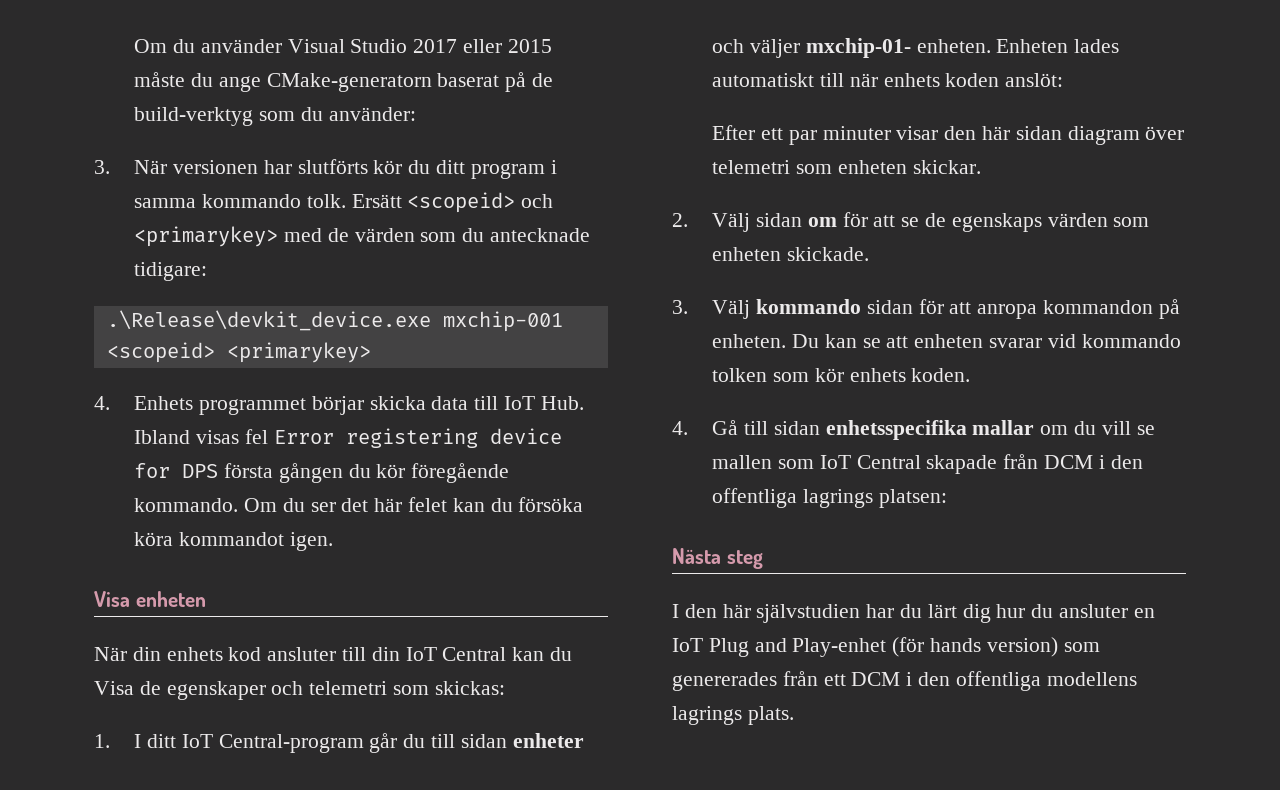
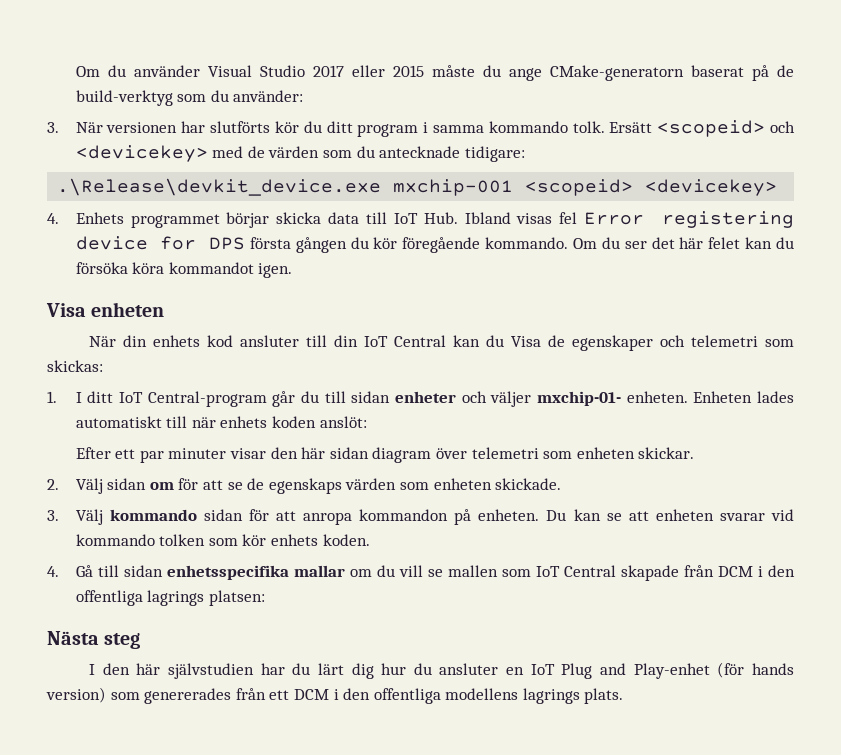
- Ersätt <scopeid> och <primarykey> med de värden som du antecknade tidigare:
+ Ersätt <scopeid> och <devicekey> med de värden som du antecknade tidigare:
- .\Release\devkit_device.exe mxchip-001 <scopeid> <primarykey>
+ .\Release\devkit_device.exe mxchip-001 <scopeid> <devicekey>

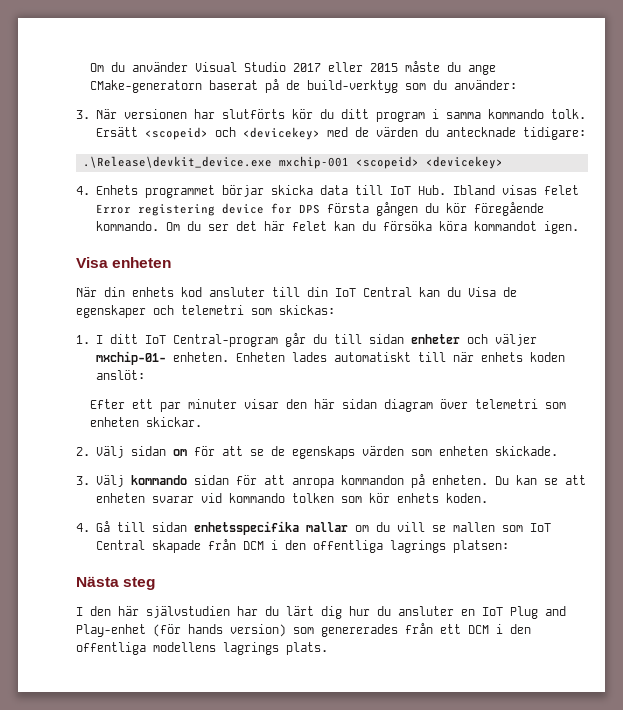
- Ersätt <scopeid> och <devicekey> med de värden som du antecknade tidigare:
+ Ersätt <scopeid> och <devicekey> med de värden du antecknade tidigare:
- 4. Enhets programmet börjar skicka data till IoT Hub. Ibland visas fel Error registering device for DPS första gången du kör föregående kommando.
+ 4. Enhets programmet börjar skicka data till IoT Hub. Ibland visas felet Error registering device for DPS första gången du kör föregående kommando.

